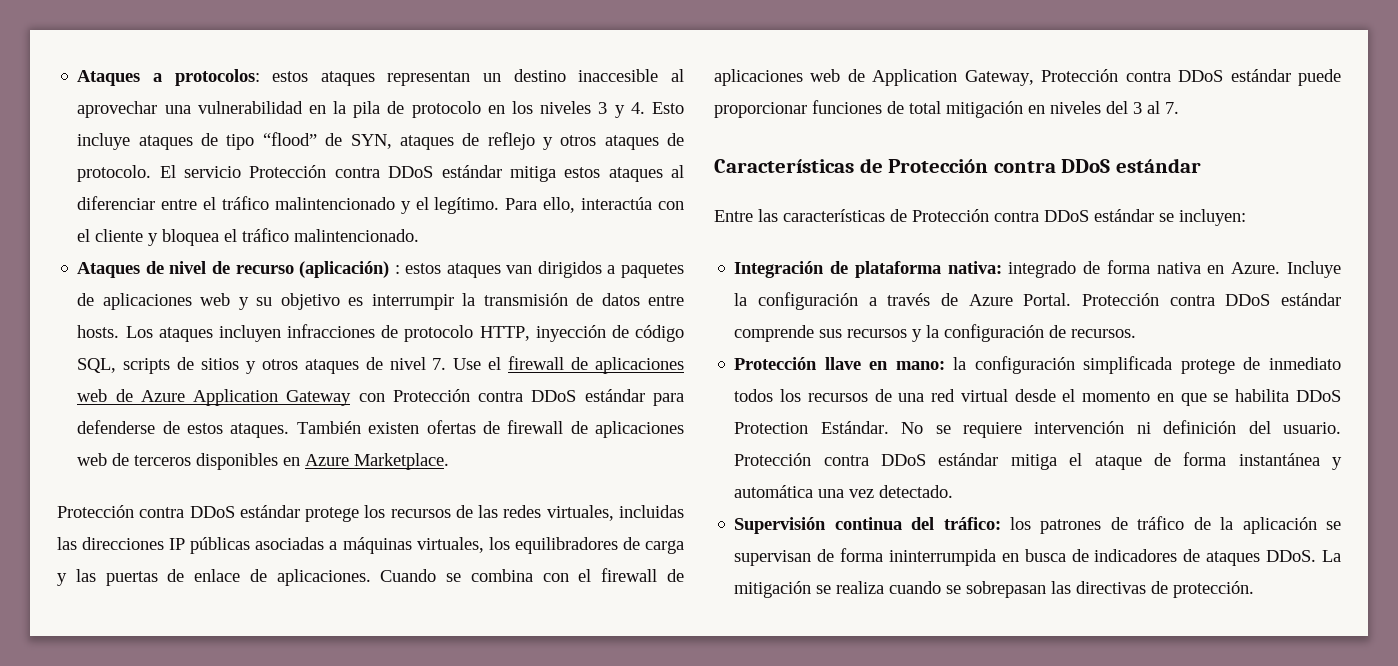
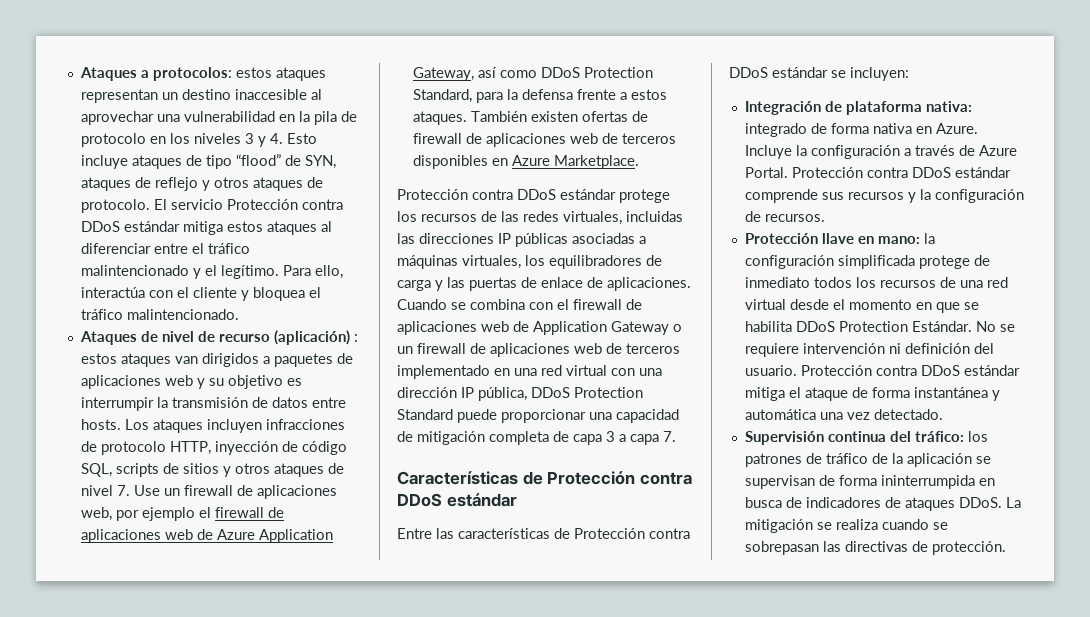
- Los ataques incluyen infracciones de protocolo HTTP, inyección de código SQL, scripts de sitios y otros ataques de nivel 7. Use el firewall de aplicaciones web de Azure Application Gateway con Protección contra DDoS estándar para defenderse de estos ataques.
+ Los ataques incluyen infracciones de protocolo HTTP, inyección de código SQL, scripts de sitios y otros ataques de nivel 7. Use un firewall de aplicaciones web, por ejemplo el firewall de aplicaciones web de Azure Application Gateway, así como DDoS Protection Standard, para la defensa frente a estos ataques.
- Cuando se combina con el firewall de aplicaciones web de Application Gateway, Protección contra DDoS estándar puede proporcionar funciones de total mitigación en niveles del 3 al 7.
+ Cuando se combina con el firewall de aplicaciones web de Application Gateway o un firewall de aplicaciones web de terceros implementado en una red virtual con una dirección IP pública, DDoS Protection Standard puede proporcionar una capacidad de mitigación completa de capa 3 a capa 7.

